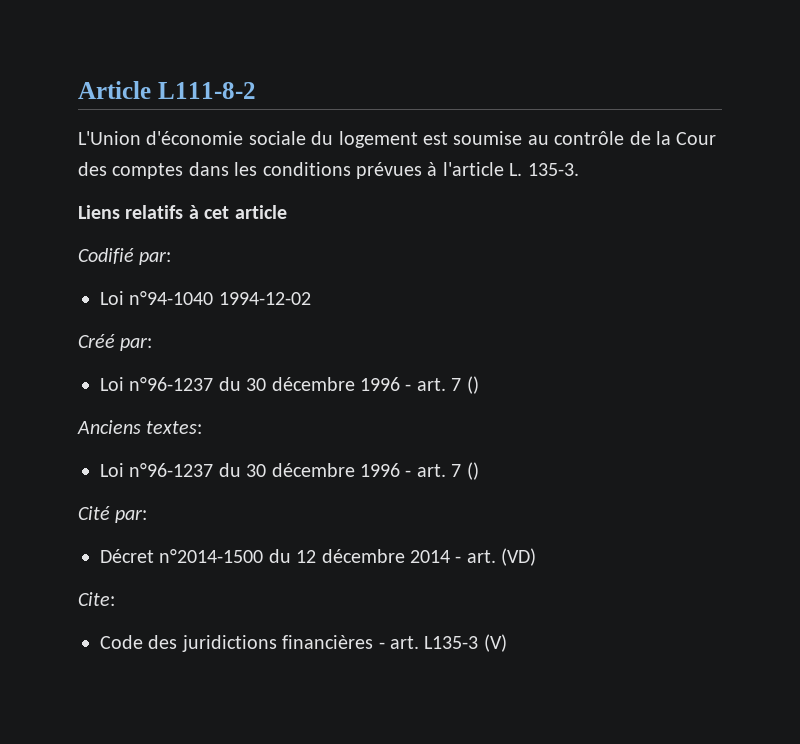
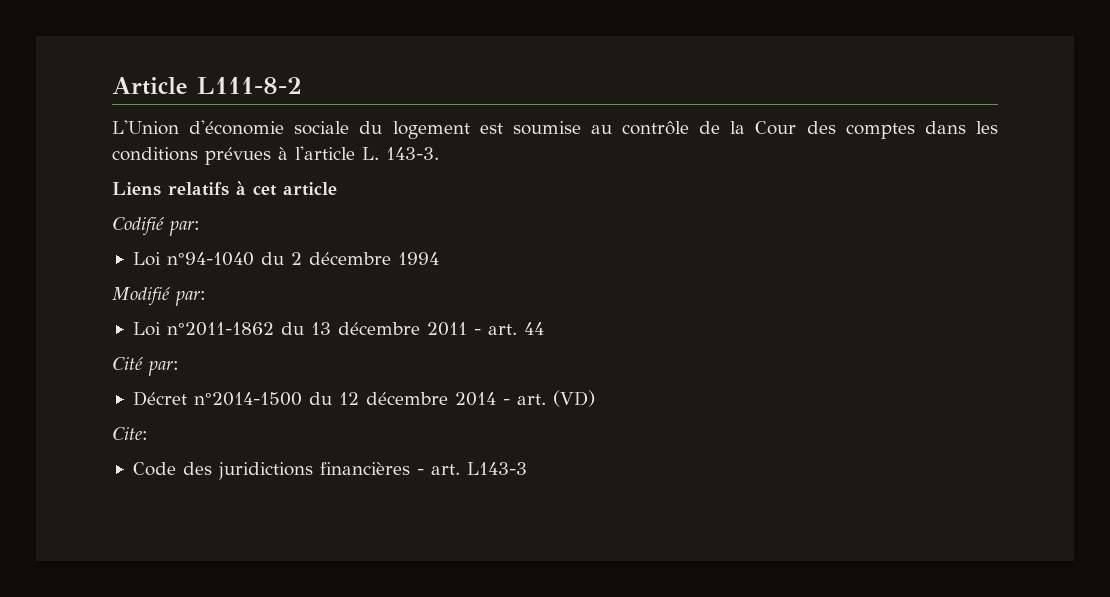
- L'Union d'économie sociale du logement est soumise au contrôle de la Cour des comptes dans les conditions prévues à l'article L. 135-3.
+ L'Union d'économie sociale du logement est soumise au contrôle de la Cour des comptes dans les conditions prévues à l'article L. 143-3.
- Loi n°94-1040 1994-12-02
- Créé par:
- Loi n°96-1237 du 30 décembre 1996 - art. 7 ()
- Anciens textes:
- Loi n°96-1237 du 30 décembre 1996 - art. 7 ()
+ Loi n°94-1040 du 2 décembre 1994
+ Modifié par:
+ Loi n°2011-1862 du 13 décembre 2011 - art. 44
- Code des juridictions financières - art. L135-3 (V)
+ Code des juridictions financières - art. L143-3

